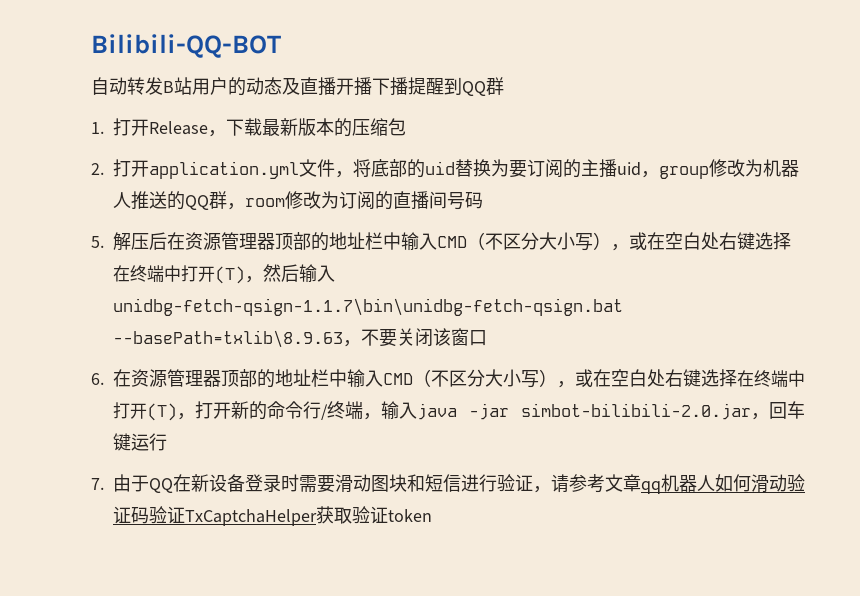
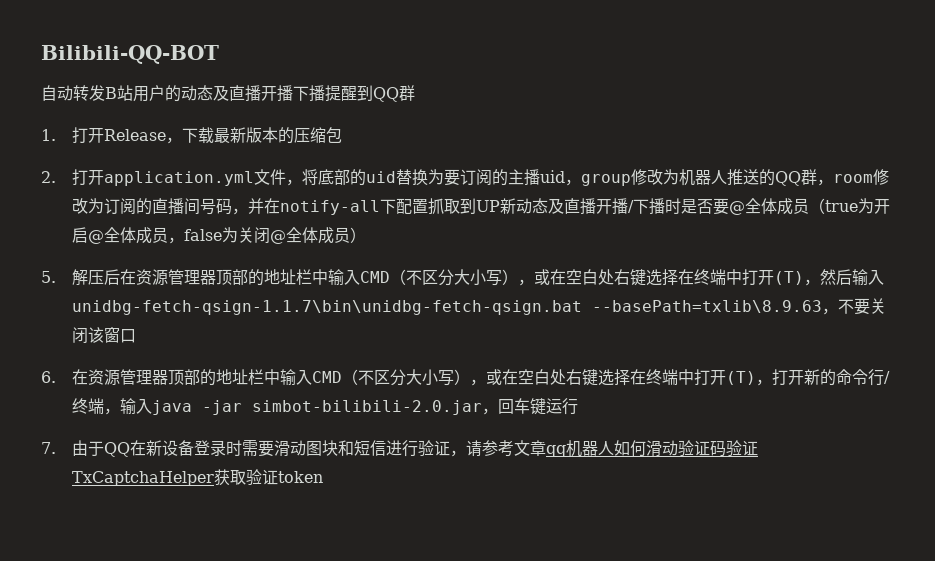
- 2.打开application.yml文件，将底部的uid替换为要订阅的主播uid，group修改为机器人推送的QQ群，room修改为订阅的直播间号码
+ 2.打开application.yml文件，将底部的uid替换为要订阅的主播uid，group修改为机器人推送的QQ群，room修改为订阅的直播间号码，并在notify-all下配置抓取到UP新动态及直播开播/下播时是否要@全体成员（true为开启@全体成员，false为关闭@全体成员）

